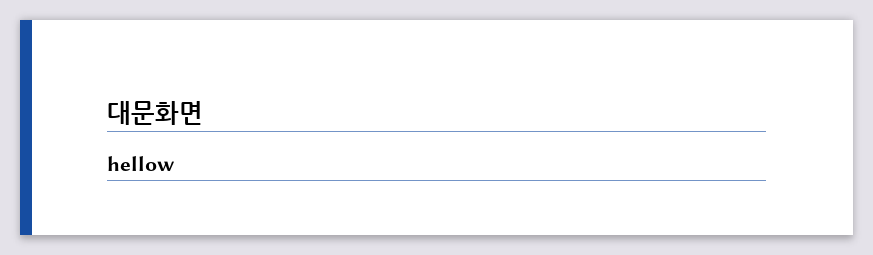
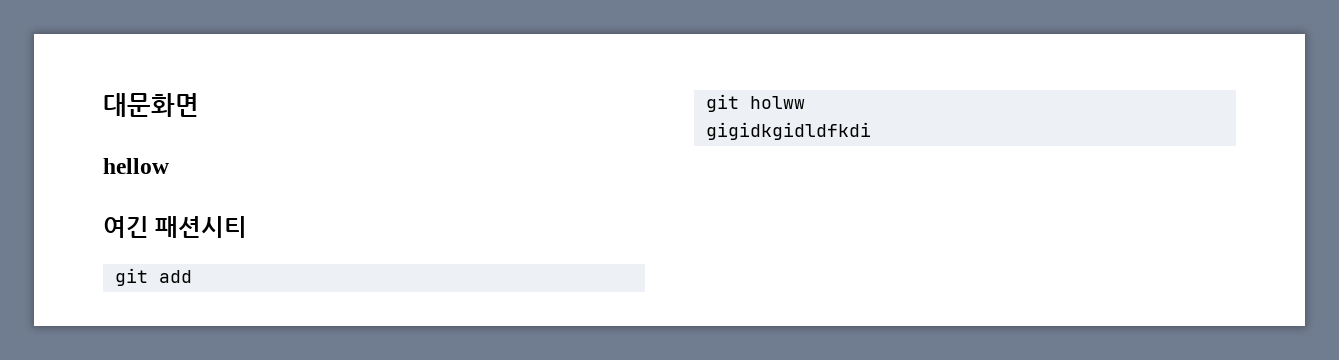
+ 여긴 패션시티
+ git add
+ git holww
+ gigidkgidldfkdi

